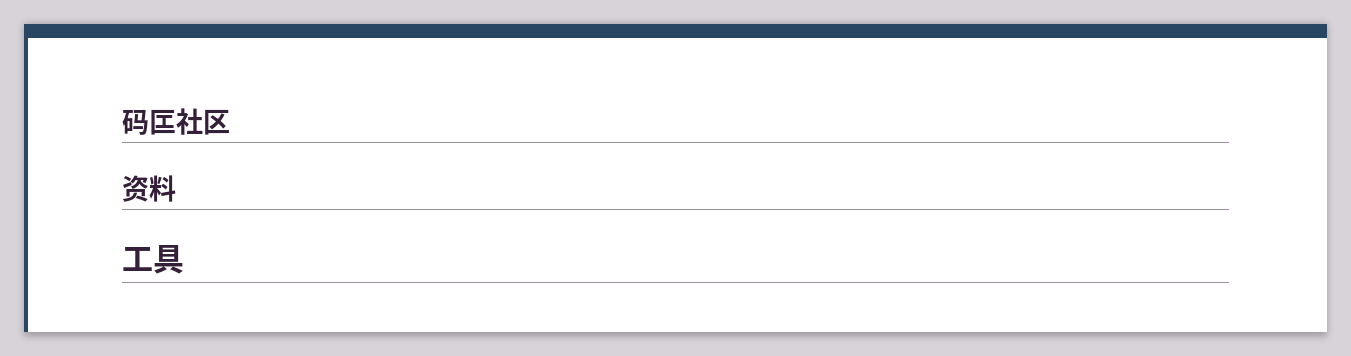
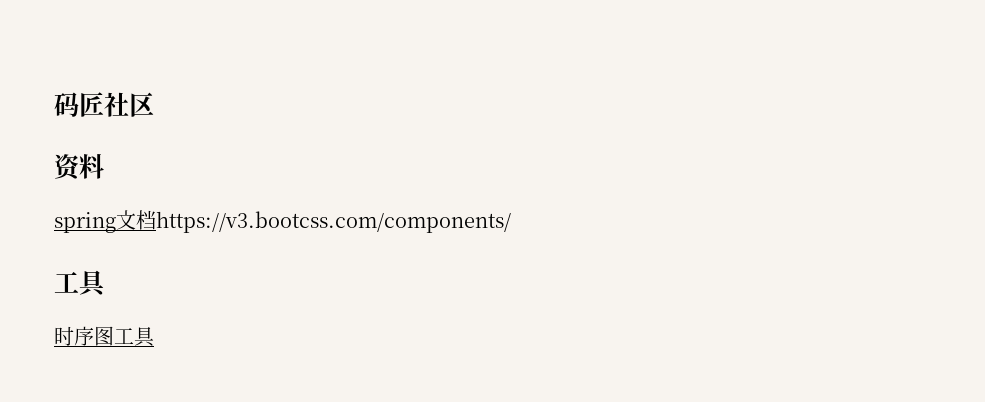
- 码匞社区
+ 码匠社区
+ spring文档https://v3.bootcss.com/components/
  工具
+ 时序图工具

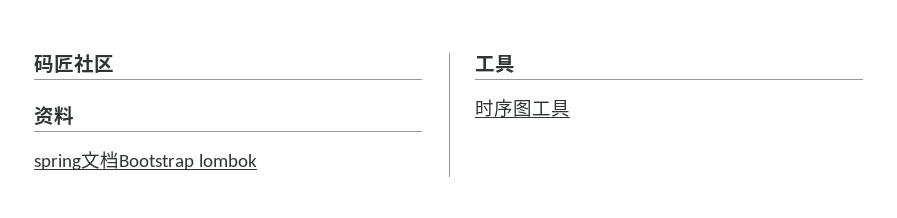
- spring文档https://v3.bootcss.com/components/
+ spring文档Bootstrap lombok

